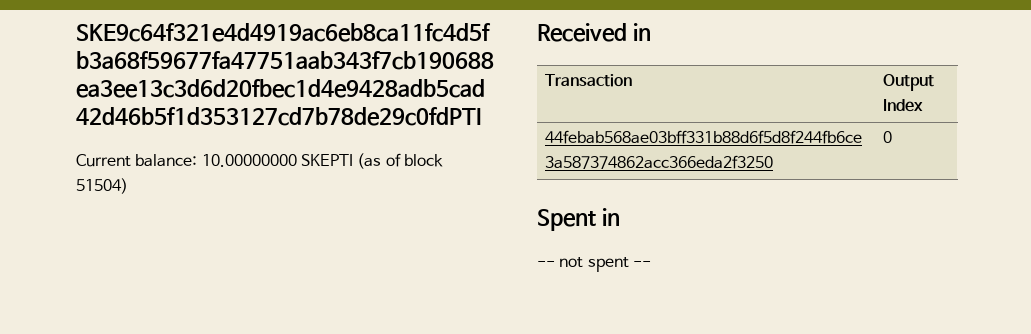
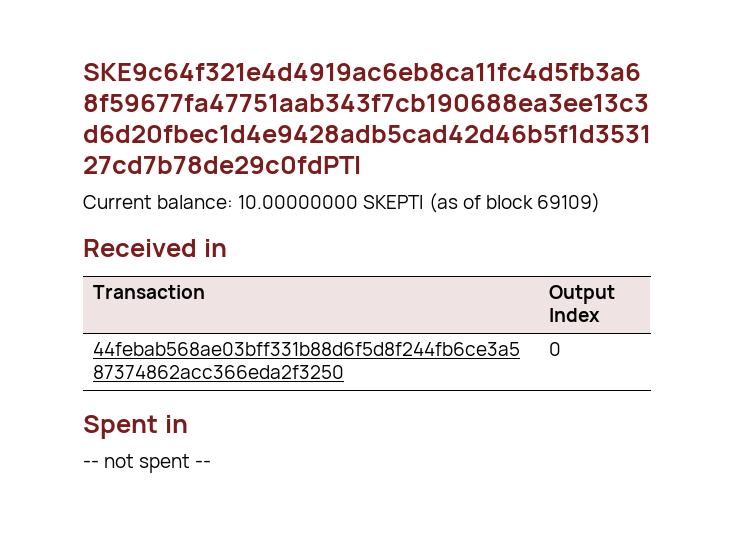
- Current balance: 10.00000000 SKEPTI (as of block 51504)
+ Current balance: 10.00000000 SKEPTI (as of block 69109)

